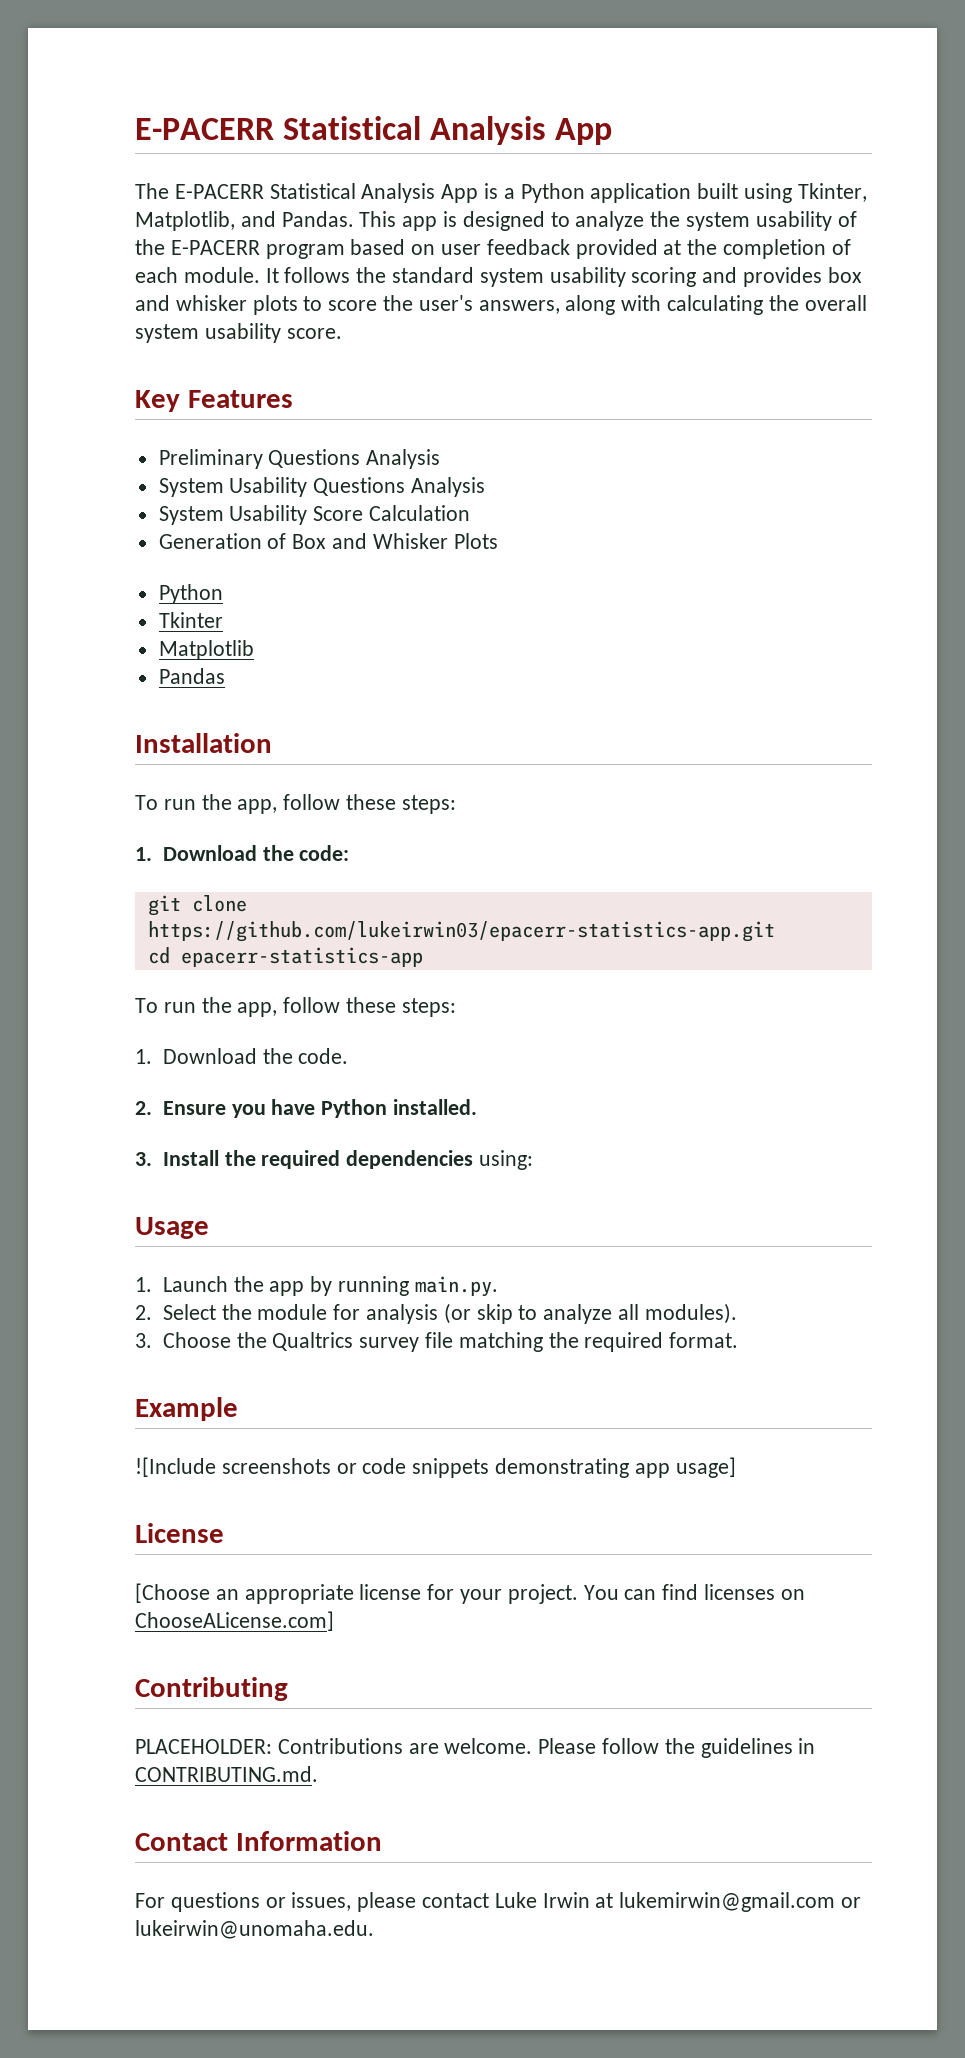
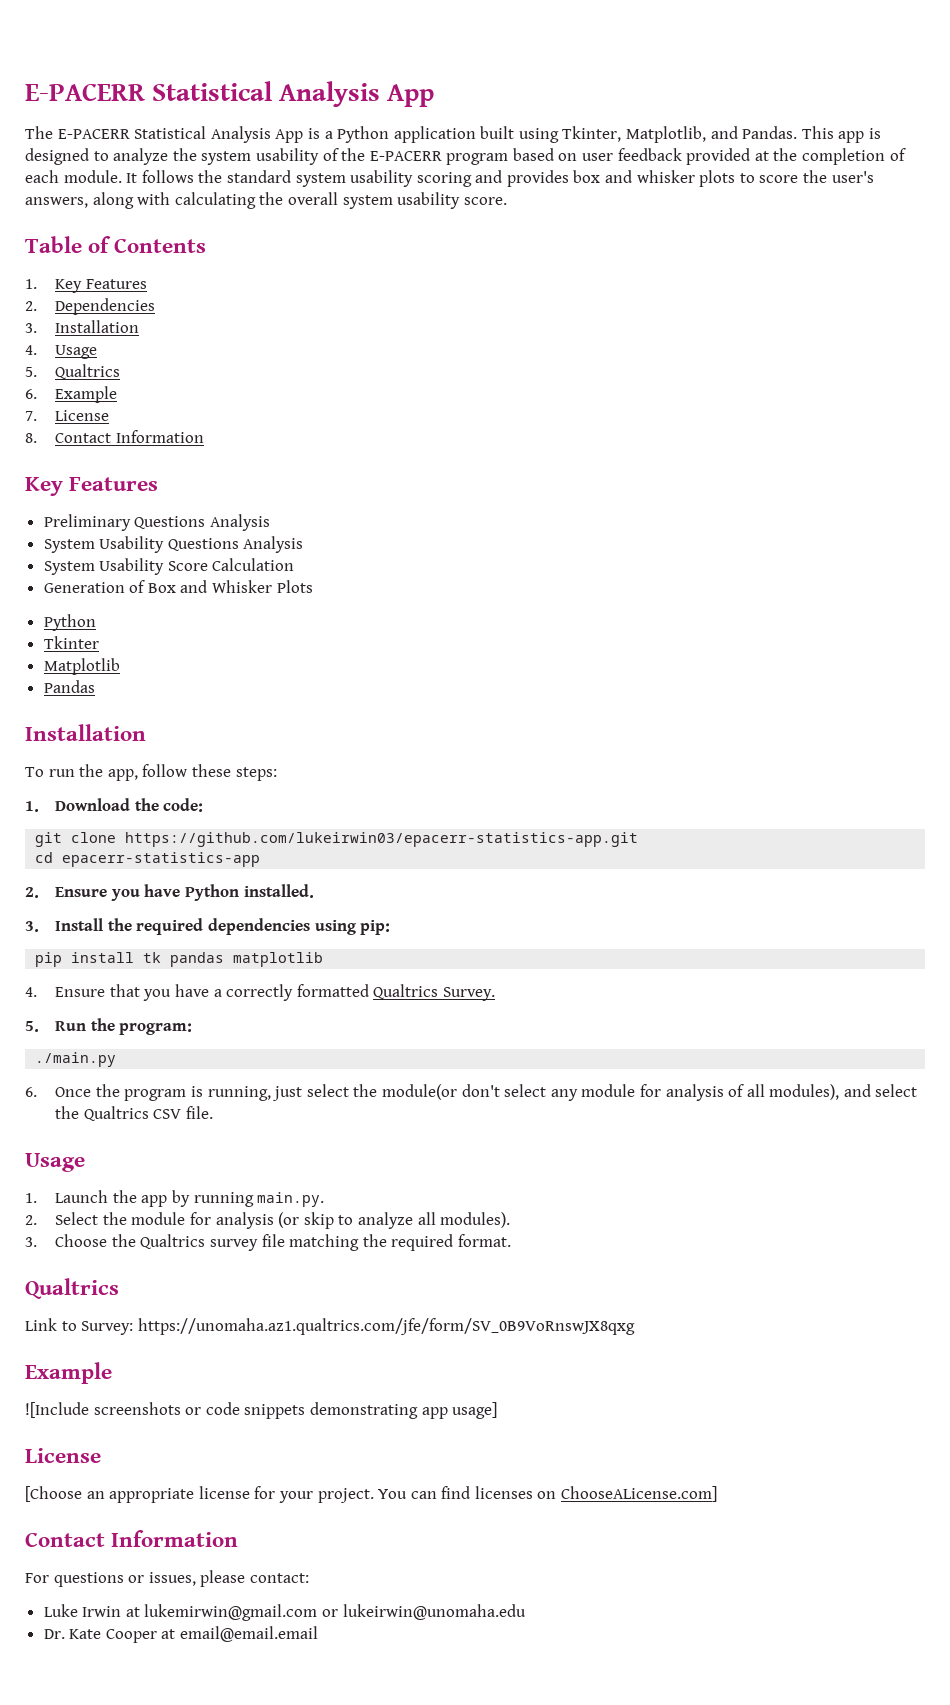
+ Table of Contents
+ 1. Key Features
+ 2. Dependencies
+ 3. Installation
+ 4. Usage
+ 5. Qualtrics
+ 6. Example
+ 7. License
+ 8. Contact Information
  cd epacerr-statistics-app
- To run the app, follow these steps:
- 1. Download the code.
- 3. Install the required dependencies using:
+ 3. Install the required dependencies using pip:
+ pip install tk pandas matplotlib
+ 4. Ensure that you have a correctly formatted Qualtrics Survey.
+ 5. Run the program:
+ ./main.py
+ 6. Once the program is running, just select the module(or don't select any module for analysis of all modules), and select the Qualtrics CSV file.
  3. Choose the Qualtrics survey file matching the required format.
+ Qualtrics
+ Link to Survey: https://unomaha.az1.qualtrics.com/jfe/form/SV_0B9VoRnswJX8qxg
- Contributing
- PLACEHOLDER: Contributions are welcome. Please follow the guidelines in CONTRIBUTING.md.
- For questions or issues, please contact Luke Irwin at lukemirwin@gmail.com or lukeirwin@unomaha.edu.
+ For questions or issues, please contact:
+ Luke Irwin at lukemirwin@gmail.com or lukeirwin@unomaha.edu
+ Dr. Kate Cooper at email@email.email

